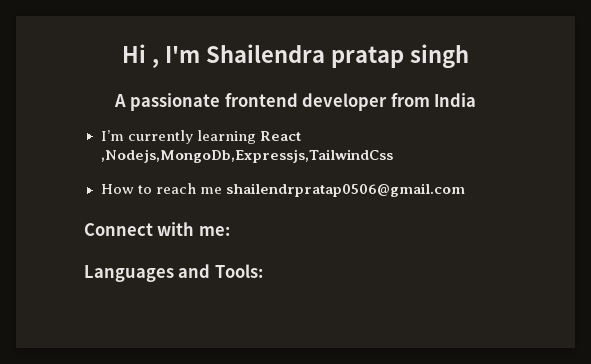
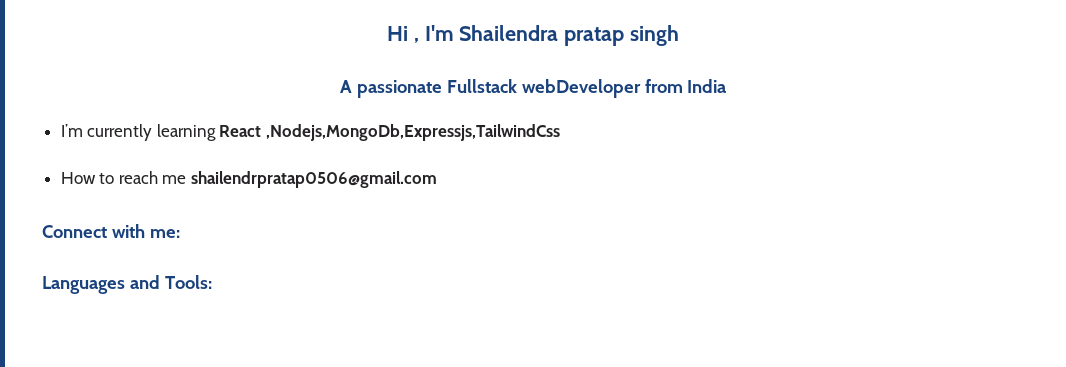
- A passionate frontend developer from India
+ A passionate Fullstack webDeveloper from India

